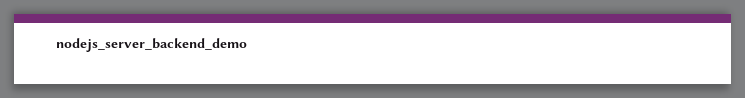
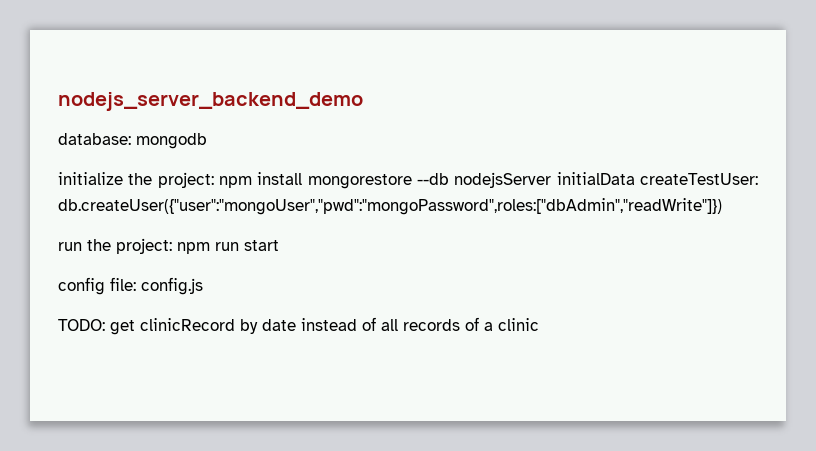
+ database: mongodb
+ initialize the project: npm install mongorestore --db nodejsServer initialData createTestUser: db.createUser({"user":"mongoUser","pwd":"mongoPassword",roles:["dbAdmin","readWrite"]})
+ run the project: npm run start
+ config file: config.js
+ TODO: get clinicRecord by date instead of all records of a clinic

